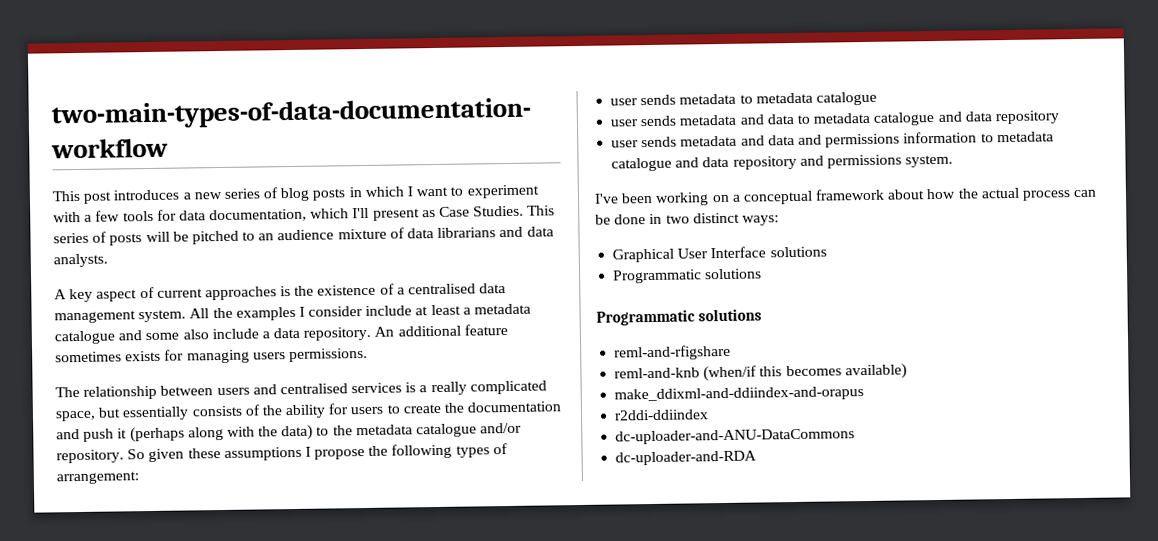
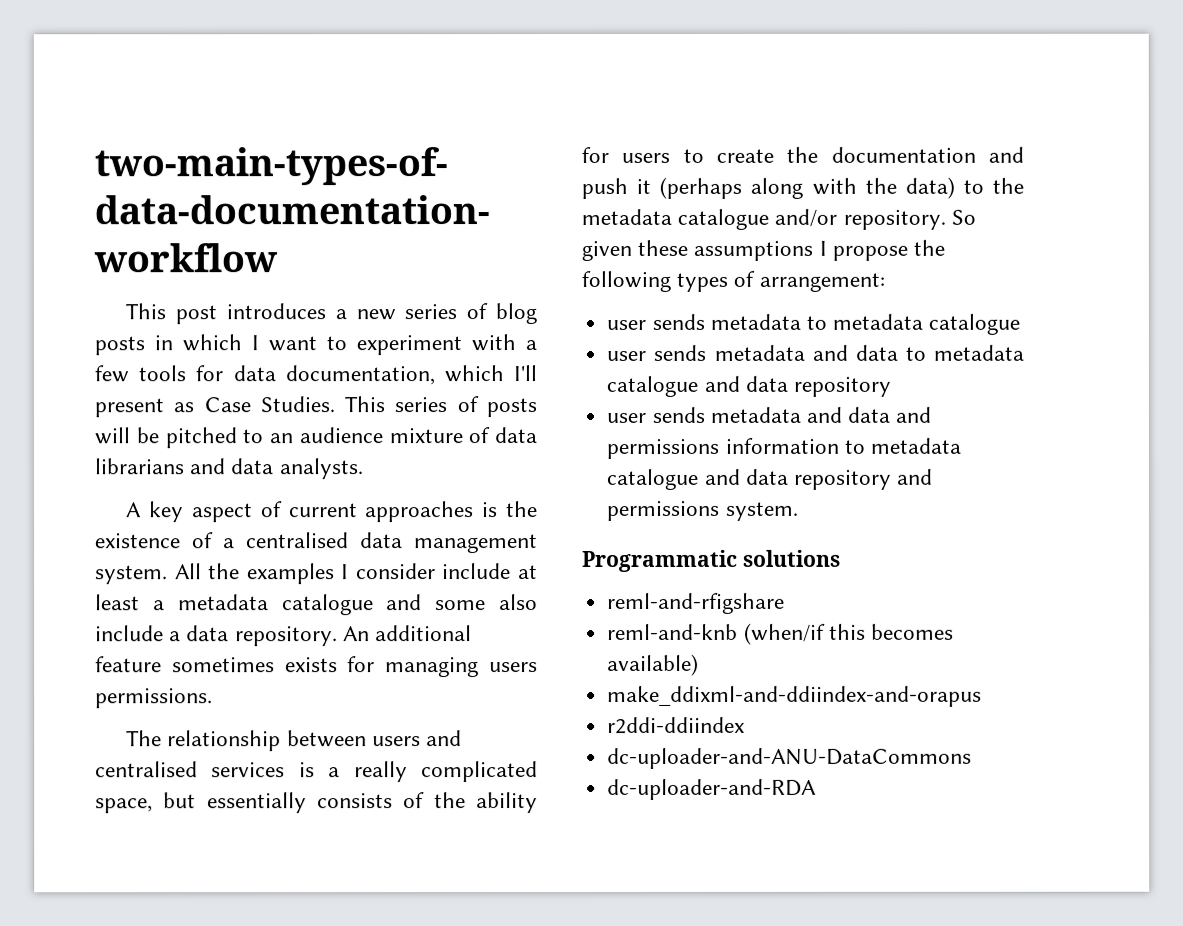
- I've been working on a conceptual framework about how the actual process can be done in two distinct ways:
- Graphical User Interface solutions
- Programmatic solutions

